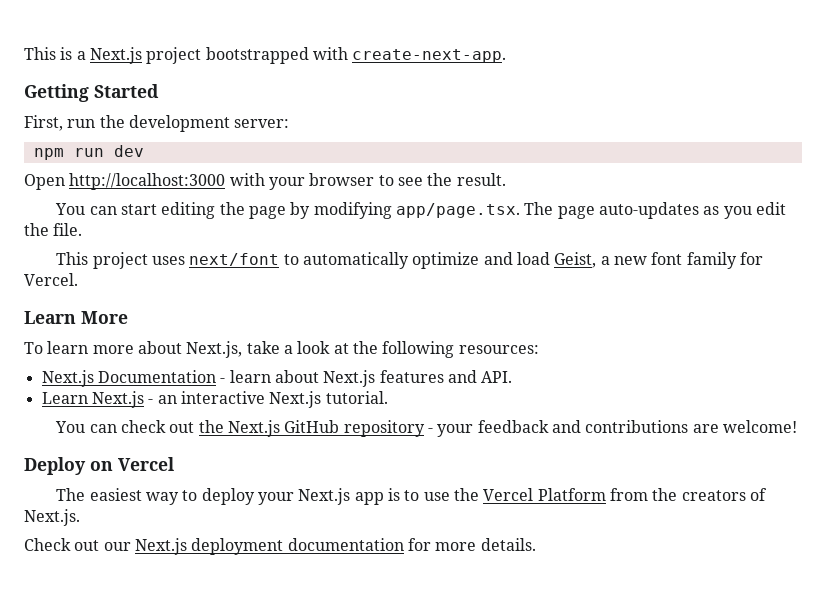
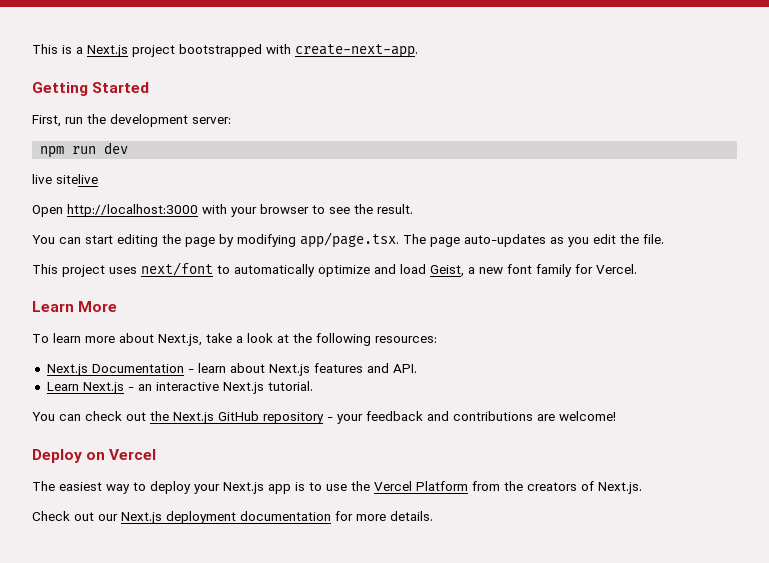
+ live sitelive

